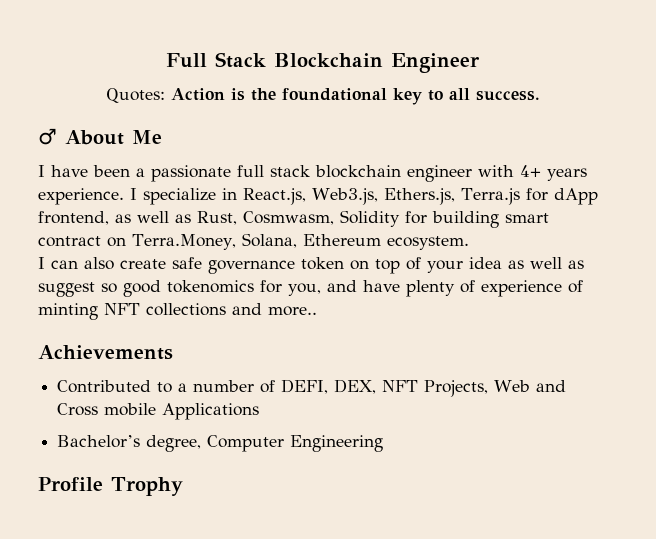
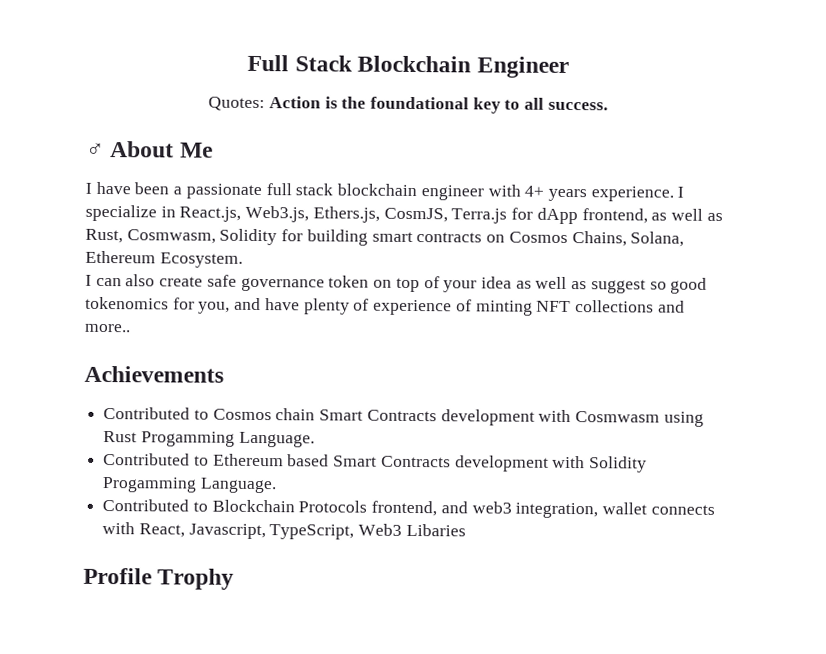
- I specialize in React.js, Web3.js, Ethers.js, Terra.js for dApp frontend, as well as Rust, Cosmwasm, Solidity for building smart contract on Terra.Money, Solana, Ethereum ecosystem.
+ I specialize in React.js, Web3.js, Ethers.js, CosmJS, Terra.js for dApp frontend, as well as Rust, Cosmwasm, Solidity for building smart contracts on Cosmos Chains, Solana, Ethereum Ecosystem.
- Contributed to a number of DEFI, DEX, NFT Projects, Web and Cross mobile Applications
- Bachelor’s degree, Computer Engineering
+ Contributed to Cosmos chain Smart Contracts development with Cosmwasm using Rust Progamming Language.
+ Contributed to Ethereum based Smart Contracts development with Solidity Progamming Language.
+ Contributed to Blockchain Protocols frontend, and web3 integration, wallet connects with React, Javascript, TypeScript, Web3 Libaries

